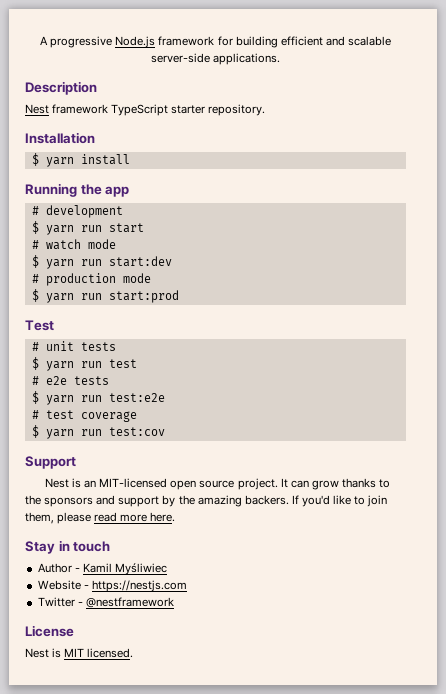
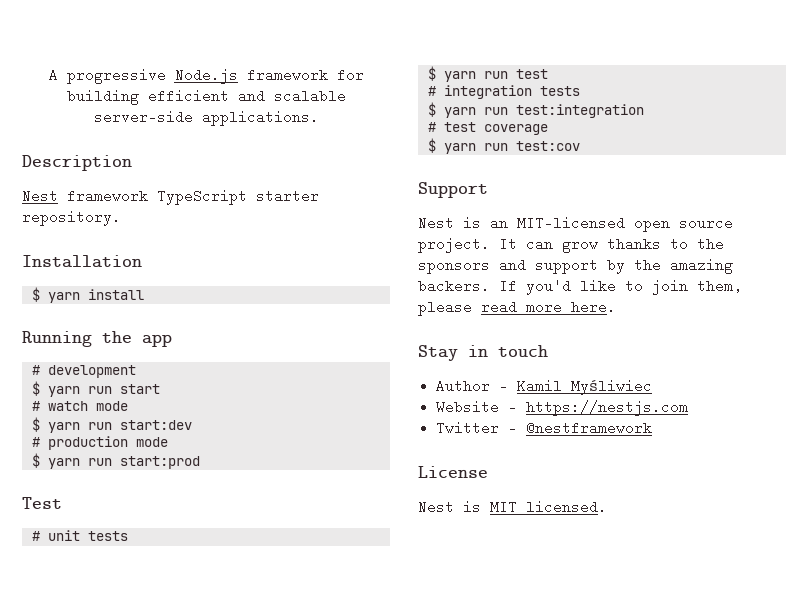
- # e2e tests
- $ yarn run test:e2e
+ # integration tests
+ $ yarn run test:integration

